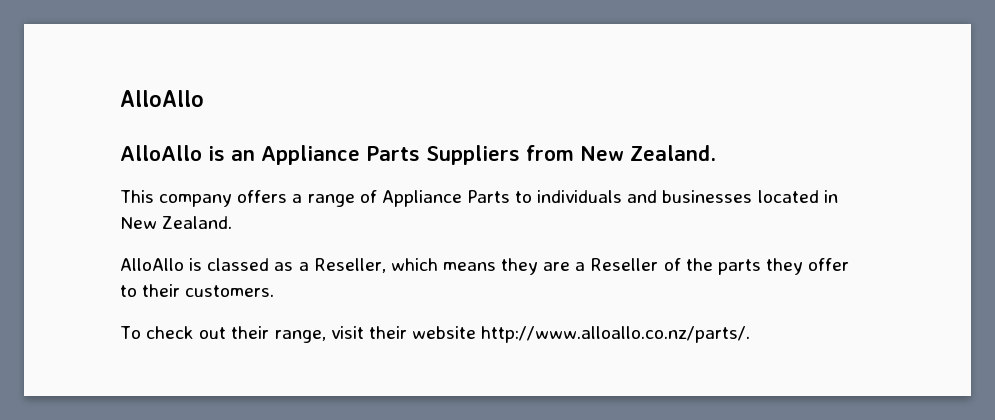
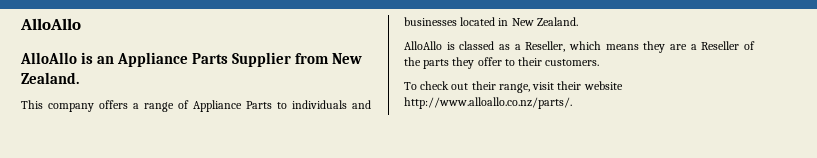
- AlloAllo is an Appliance Parts Suppliers from New Zealand.
+ AlloAllo is an Appliance Parts Supplier from New Zealand.

